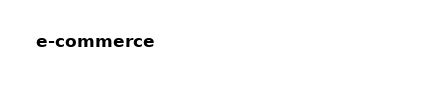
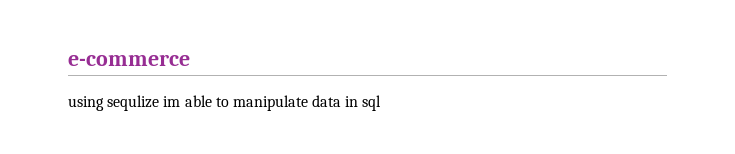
+ using sequlize im able to manipulate data in sql

